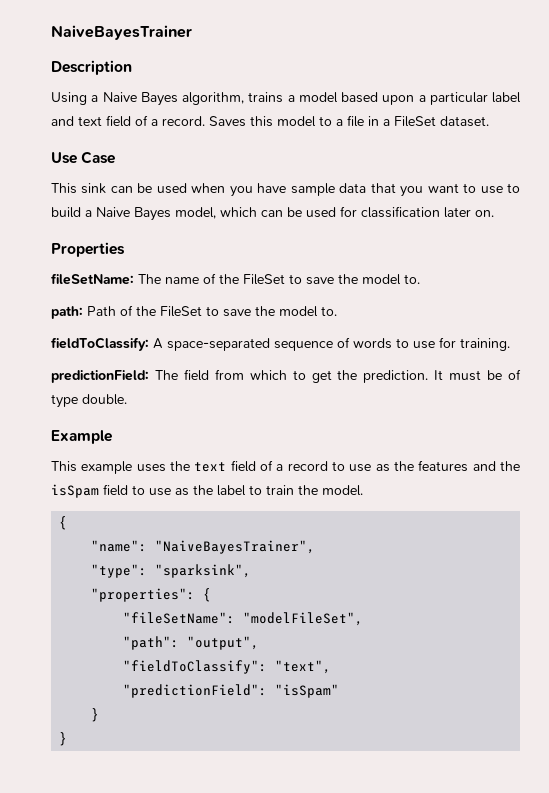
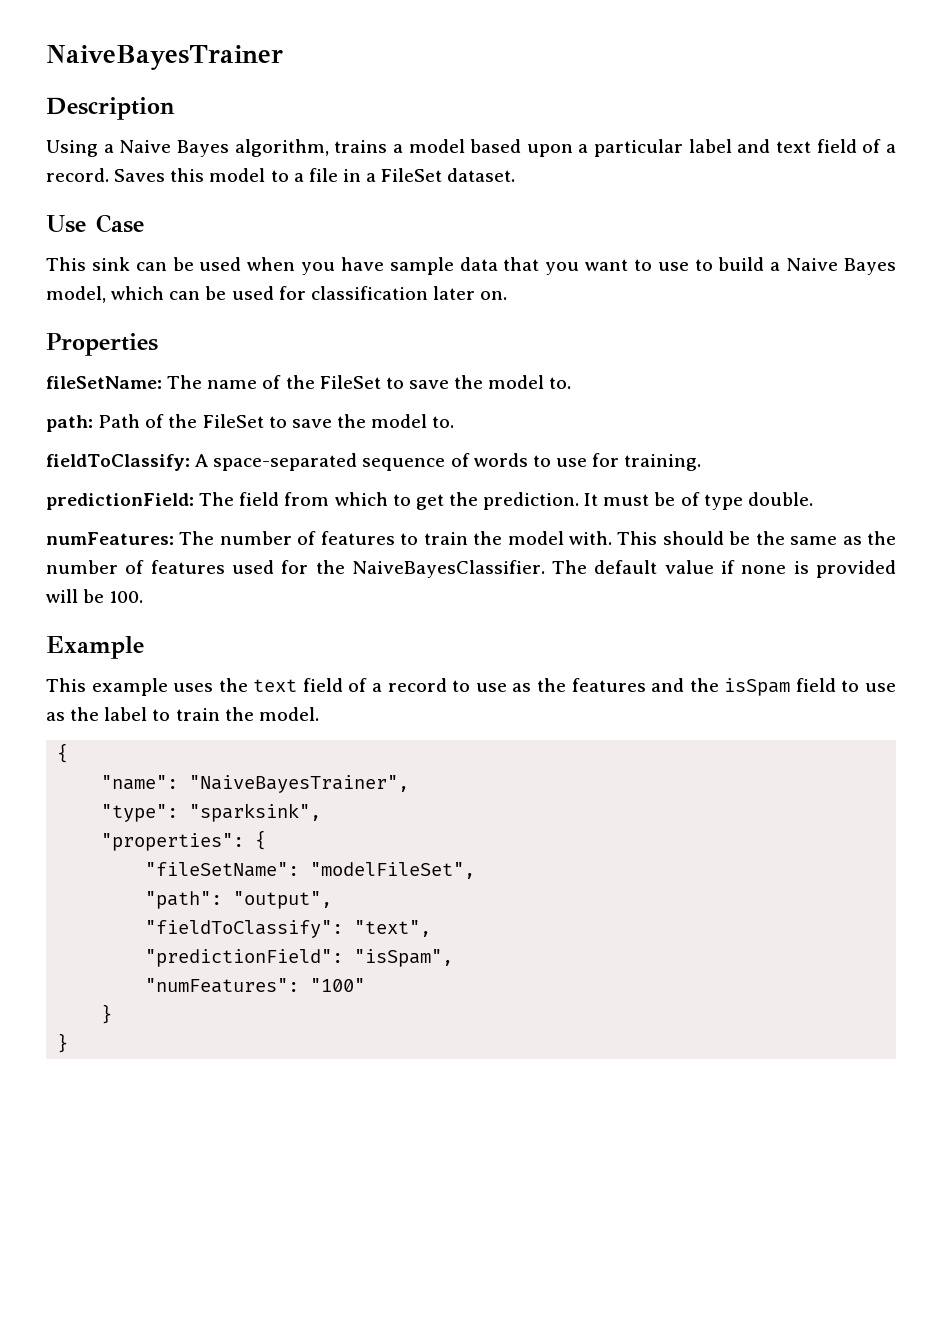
+ numFeatures: The number of features to train the model with. This should be the same as the number of features used for the NaiveBayesClassifier. The default value if none is provided will be 100.
- "predictionField": "isSpam"
+ "predictionField": "isSpam",
+ "numFeatures": "100"

